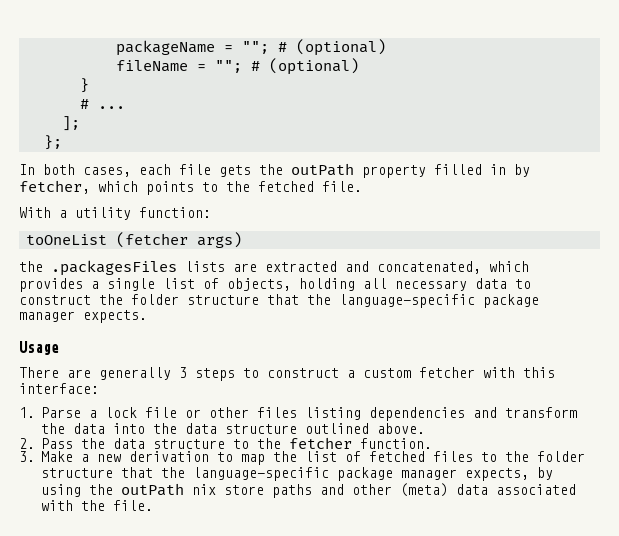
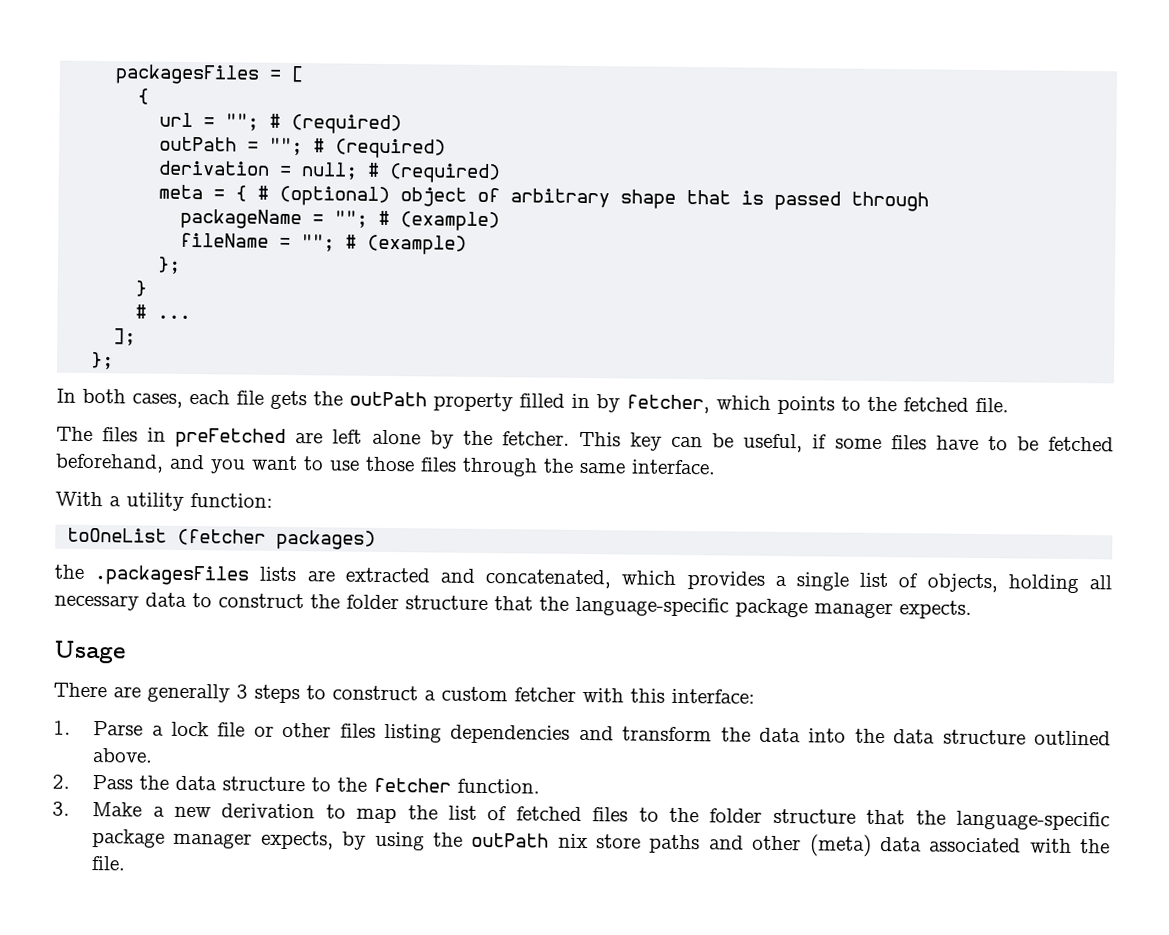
+ packagesFiles = [
+ {
+ url = ""; # (required)
+ outPath = ""; # (required)
+ derivation = null; # (required)
+ meta = { # (optional) object of arbitrary shape that is passed through
- packageName = ""; # (optional)
+ packageName = ""; # (example)
- fileName = ""; # (optional)
+ fileName = ""; # (example)
+ };
+ The files in preFetched are left alone by the fetcher. This key can be useful, if some files have to be fetched beforehand, and you want to use those files through the same interface.
- toOneList (fetcher args)
+ toOneList (fetcher packages)

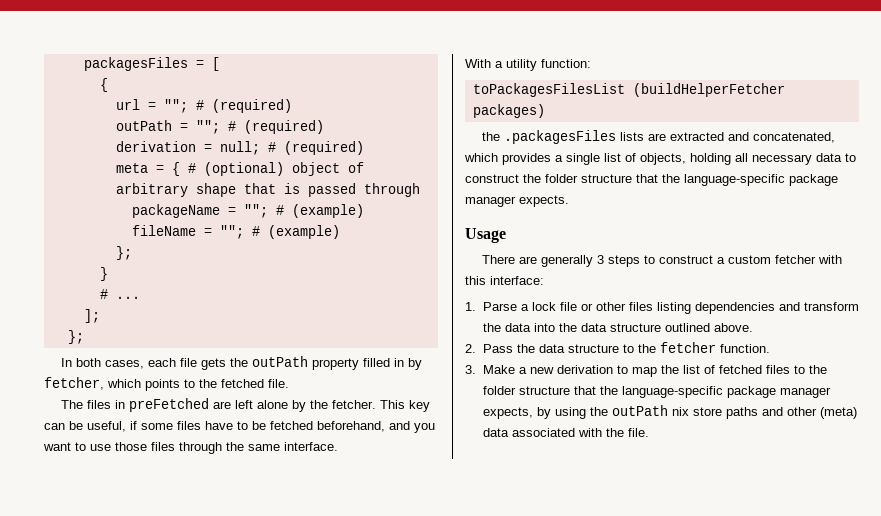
- toOneList (fetcher packages)
+ toPackagesFilesList (buildHelperFetcher packages)

